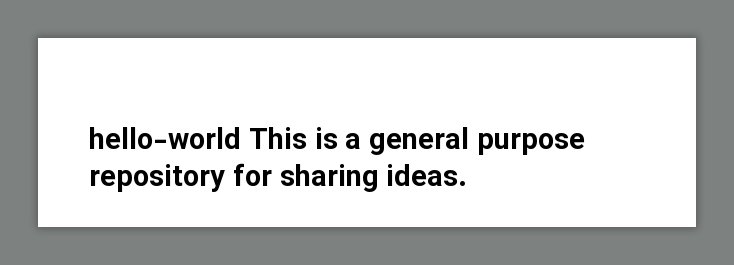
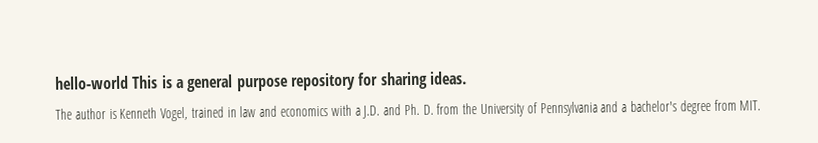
+ The author is Kenneth Vogel, trained in law and economics with a J.D. and Ph. D. from the University of Pennsylvania and a bachelor's degree from MIT.

